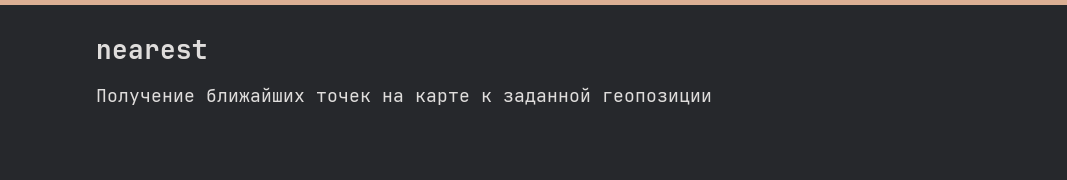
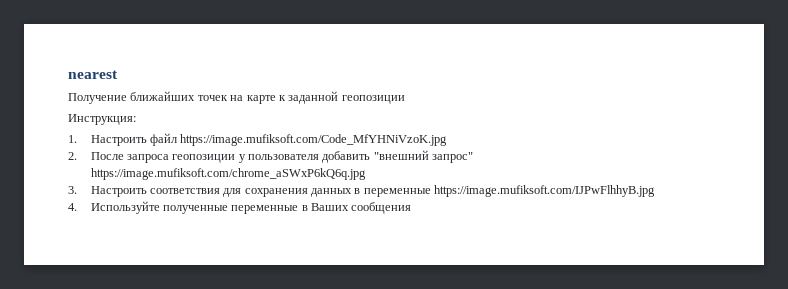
+ Инструкция:
+ 1. Настроить файл https://image.mufiksoft.com/Code_MfYHNiVzoK.jpg
+ 2. После запроса геопозиции у пользователя добавить "внешний запрос" https://image.mufiksoft.com/chrome_aSWxP6kQ6q.jpg
+ 3. Настроить соответствия для сохранения данных в переменные https://image.mufiksoft.com/IJPwFlhhyB.jpg
+ 4. Используйте полученные переменные в Ваших сообщения

